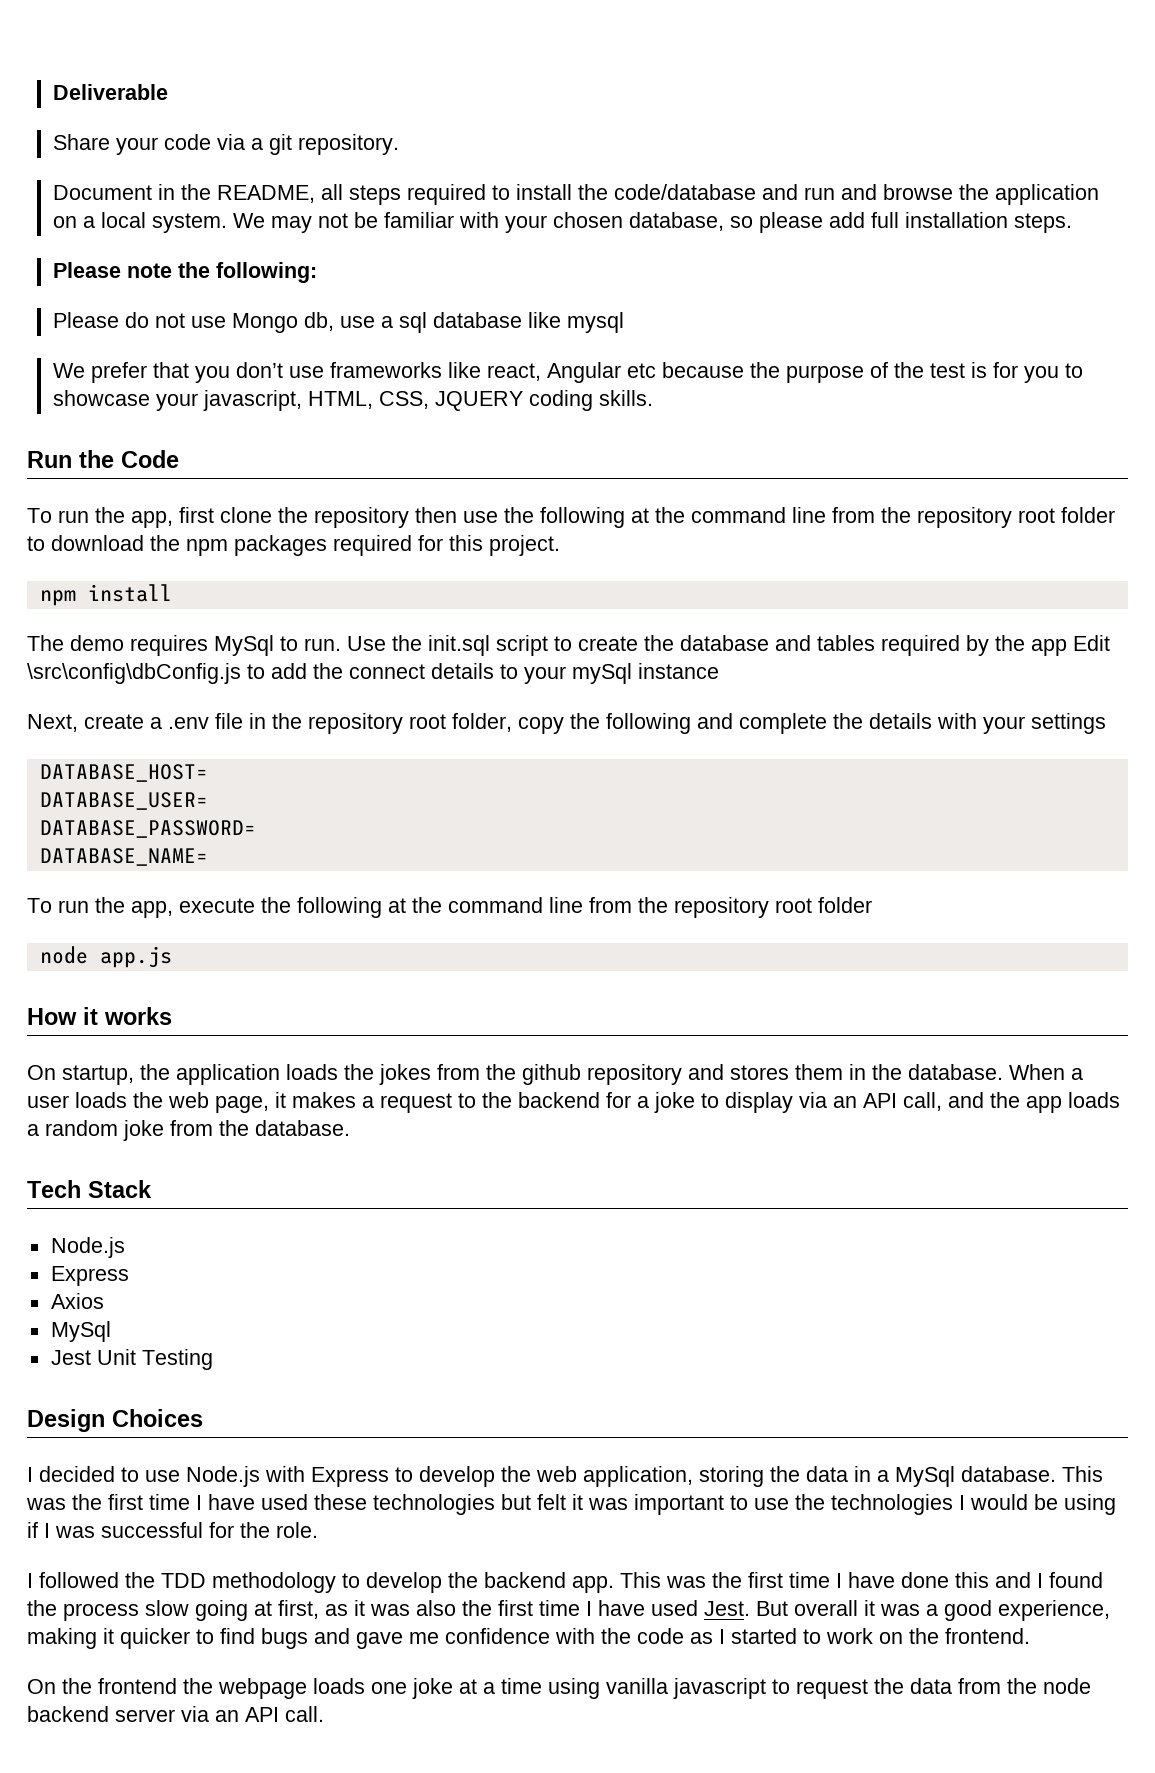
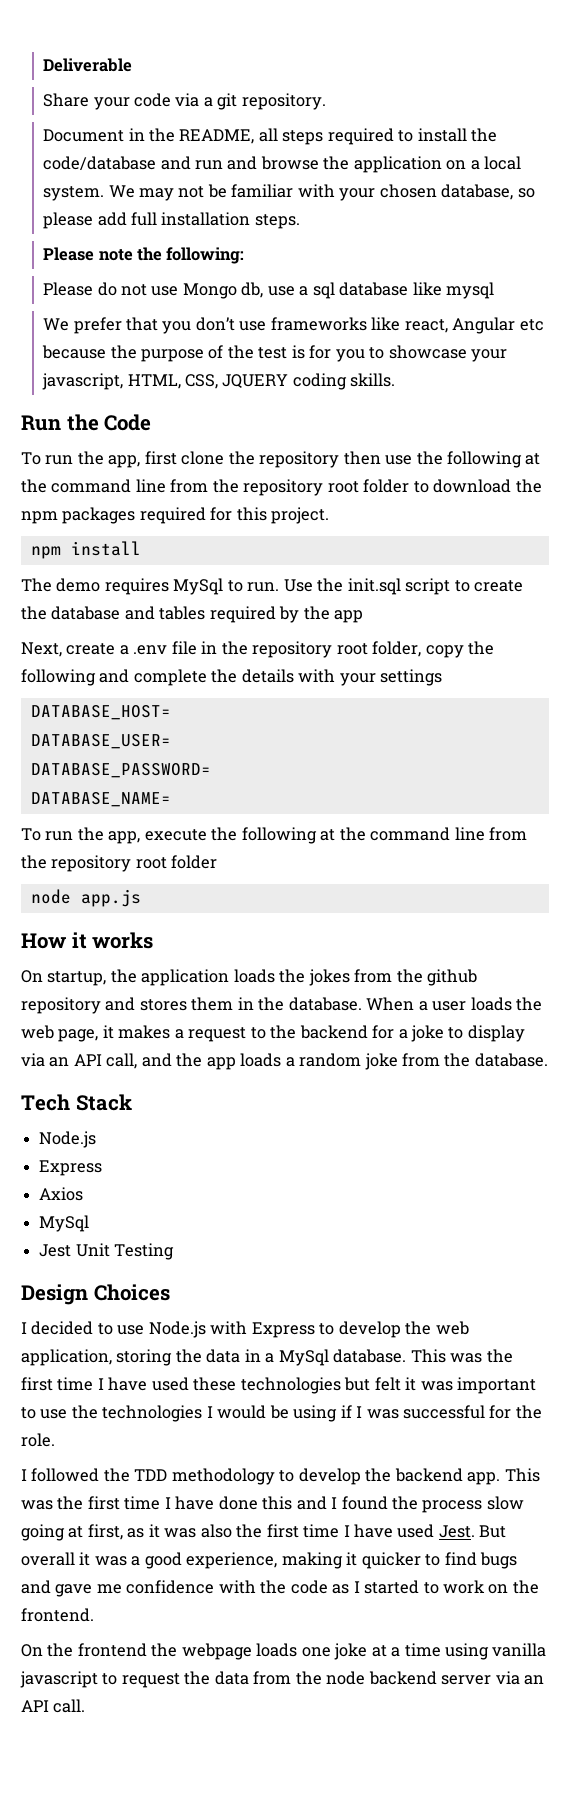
- Use the init.sql script to create the database and tables required by the app Edit \src\config\dbConfig.js to add the connect details to your mySql instance
+ Use the init.sql script to create the database and tables required by the app

